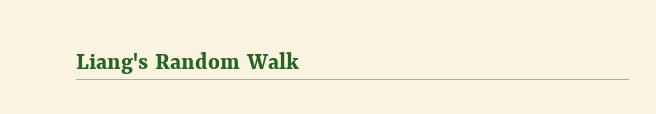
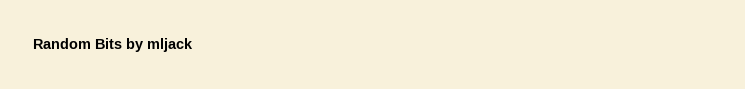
- Liang's Random Walk
+ Random Bits by mljack

